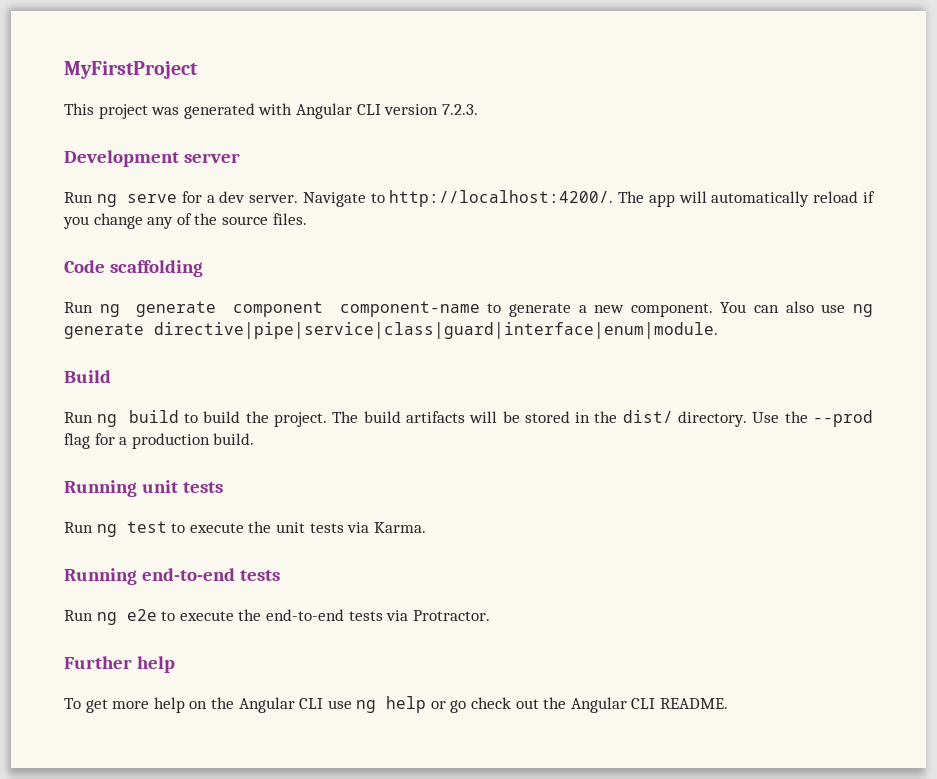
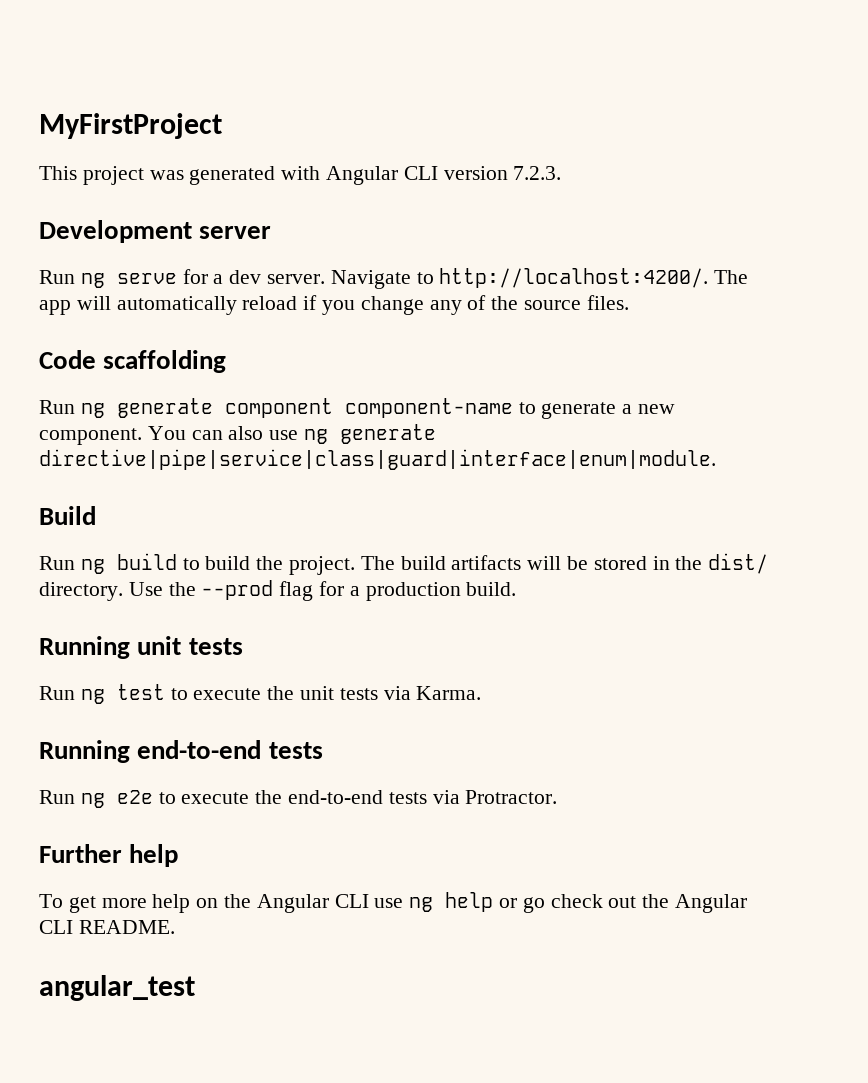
+ angular_test

